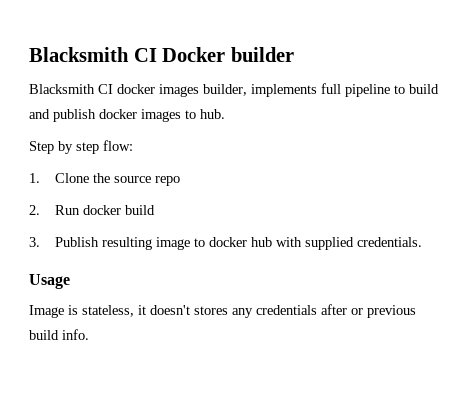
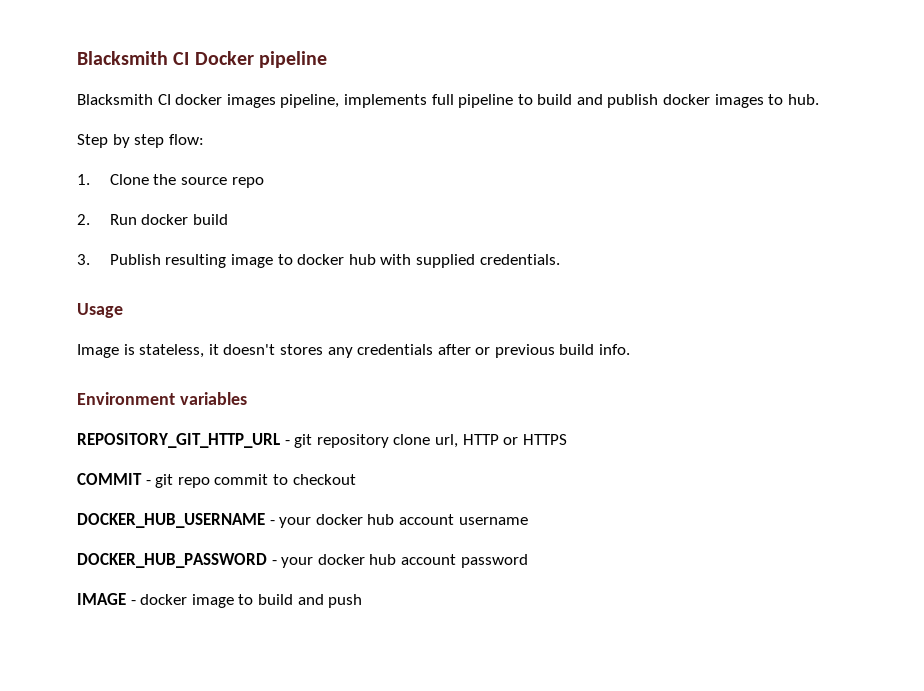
- Blacksmith CI Docker builder
+ Blacksmith CI Docker pipeline
- Blacksmith CI docker images builder, implements full pipeline to build and publish docker images to hub.
+ Blacksmith CI docker images pipeline, implements full pipeline to build and publish docker images to hub.
+ Environment variables
+ REPOSITORY_GIT_HTTP_URL - git repository clone url, HTTP or HTTPS
+ COMMIT - git repo commit to checkout
+ DOCKER_HUB_USERNAME - your docker hub account username
+ DOCKER_HUB_PASSWORD - your docker hub account password
+ IMAGE - docker image to build and push

